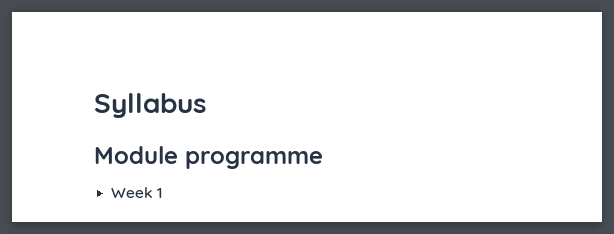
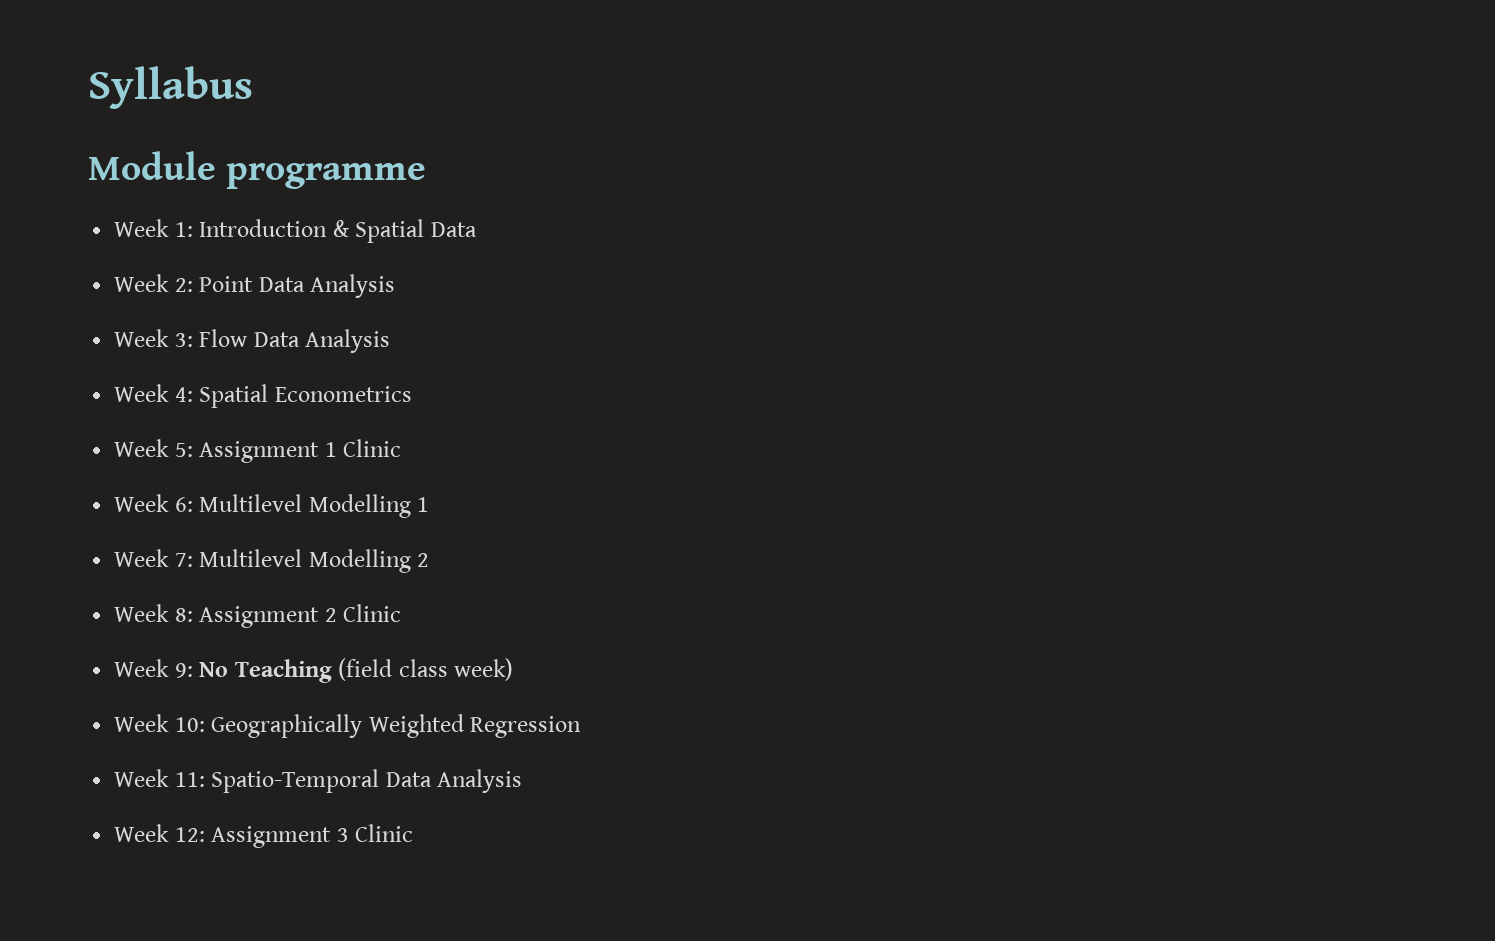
- Week 1
+ Week 1: Introduction & Spatial Data
+ Week 2: Point Data Analysis
+ Week 3: Flow Data Analysis
+ Week 4: Spatial Econometrics
+ Week 5: Assignment 1 Clinic
+ Week 6: Multilevel Modelling 1
+ Week 7: Multilevel Modelling 2
+ Week 8: Assignment 2 Clinic
+ Week 9: No Teaching (field class week)
+ Week 10: Geographically Weighted Regression
+ Week 11: Spatio-Temporal Data Analysis
+ Week 12: Assignment 3 Clinic

